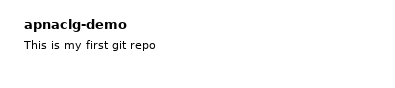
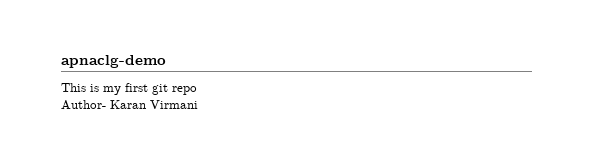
+ Author- Karan Virmani

